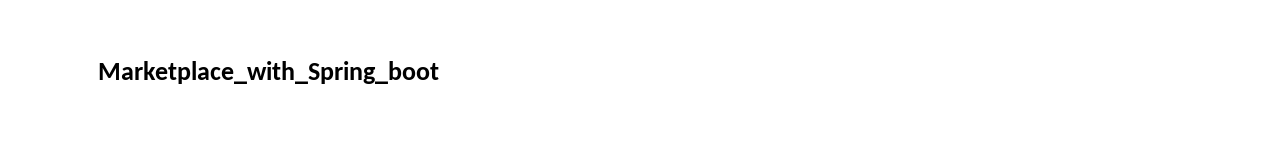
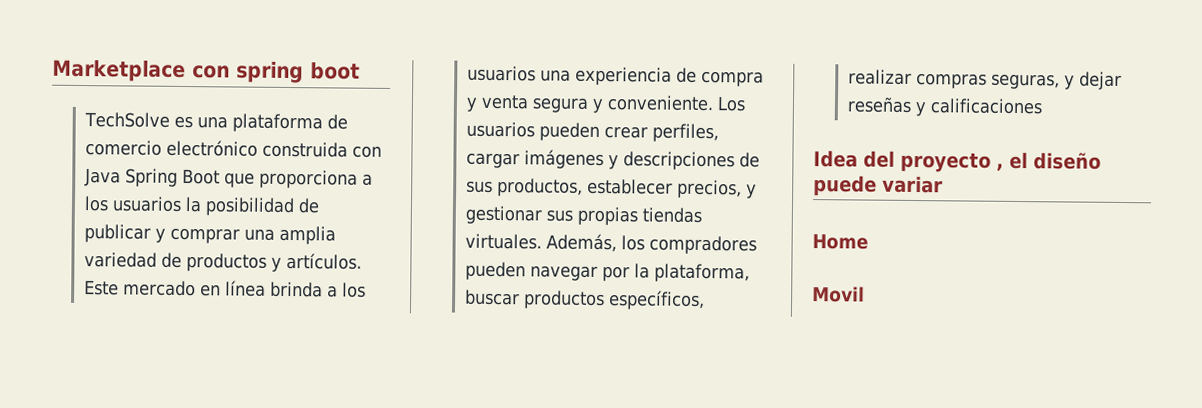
- Marketplace_with_Spring_boot
+ Marketplace con spring boot
+ TechSolve es una plataforma de comercio electrónico construida con Java Spring Boot que proporciona a los usuarios la posibilidad de publicar y comprar una amplia variedad de productos y artículos. Este mercado en línea brinda a los usuarios una experiencia de compra y venta segura y conveniente. Los usuarios pueden crear perfiles, cargar imágenes y descripciones de sus productos, establecer precios, y gestionar sus propias tiendas virtuales. Además, los compradores pueden navegar por la plataforma, buscar productos específicos, realizar compras seguras, y dejar reseñas y calificaciones
+ Idea del proyecto , el diseño puede variar
+ Home
+ Movil

